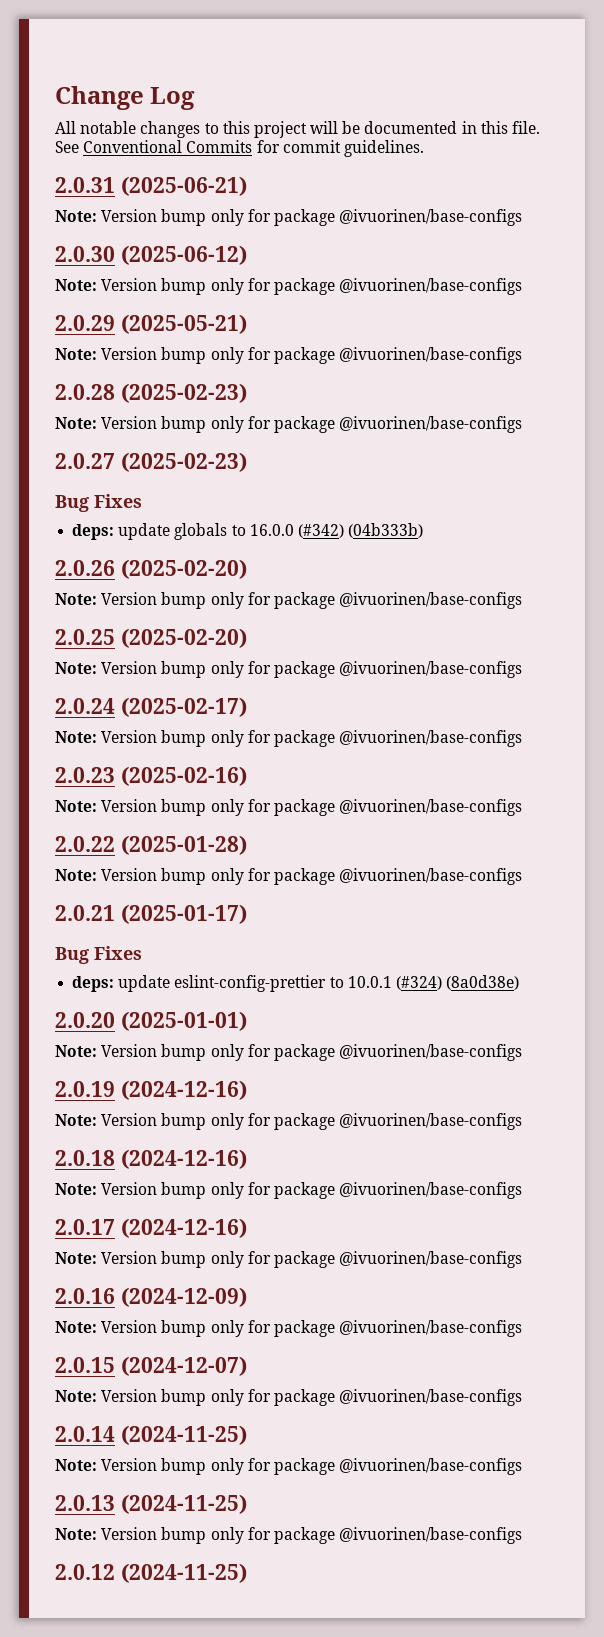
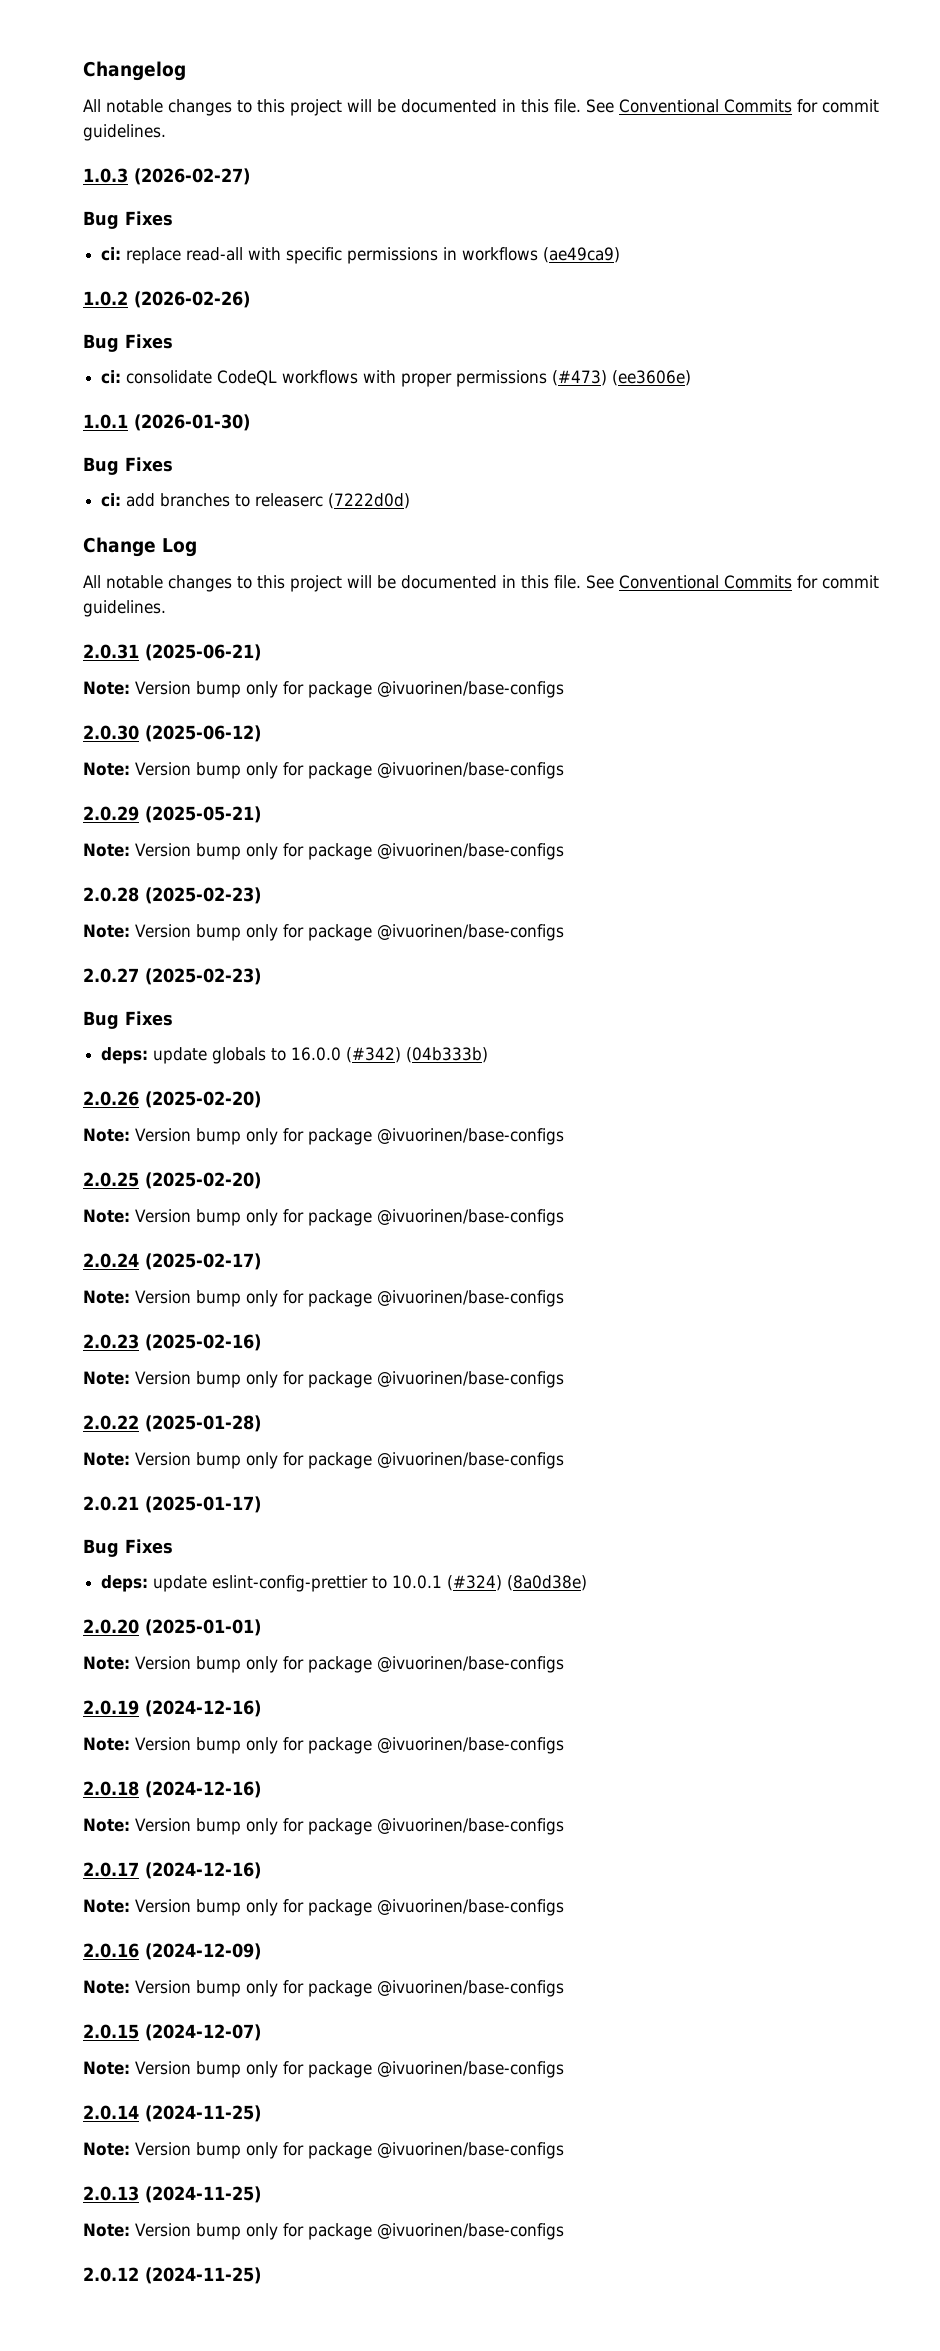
+ Changelog
+ All notable changes to this project will be documented in this file. See Conventional Commits for commit guidelines.
+ 1.0.3 (2026-02-27)
+ Bug Fixes
+ ci: replace read-all with specific permissions in workflows (ae49ca9)
+ 1.0.2 (2026-02-26)
+ Bug Fixes
+ ci: consolidate CodeQL workflows with proper permissions (#473) (ee3606e)
+ 1.0.1 (2026-01-30)
+ Bug Fixes
+ ci: add branches to releaserc (7222d0d)

